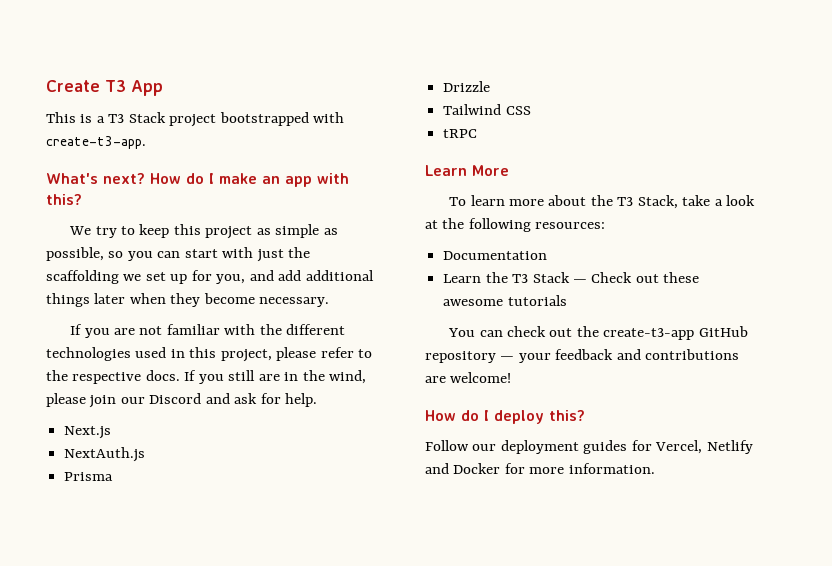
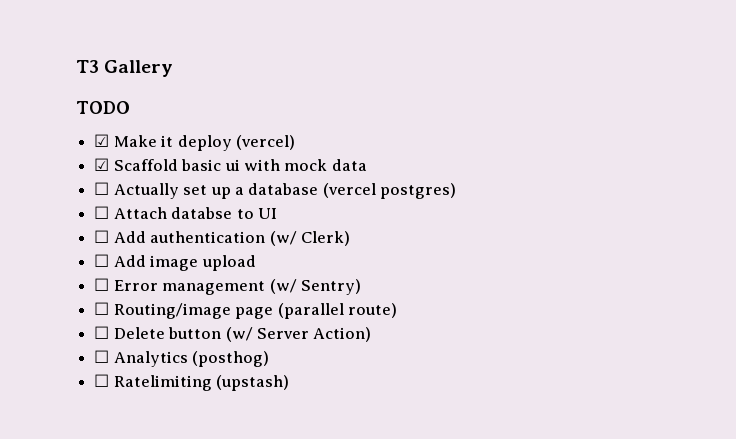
- Create T3 App
- This is a T3 Stack project bootstrapped with create-t3-app.
- What's next? How do I make an app with this?
- We try to keep this project as simple as possible, so you can start with just the scaffolding we set up for you, and add additional things later when they become necessary.
- If you are not familiar with the different technologies used in this project, please refer to the respective docs. If you still are in the wind, please join our Discord and ask for help.
- Next.js
- NextAuth.js
- Prisma
- Drizzle
- Tailwind CSS
- tRPC
- Learn More
- To learn more about the T3 Stack, take a look at the following resources:
- Documentation
- Learn the T3 Stack — Check out these awesome tutorials
- You can check out the create-t3-app GitHub repository — your feedback and contributions are welcome!
- How do I deploy this?
- Follow our deployment guides for Vercel, Netlify and Docker for more information.
+ T3 Gallery
+ TODO
+ ☑ Make it deploy (vercel)
+ ☑ Scaffold basic ui with mock data
+ ☐ Actually set up a database (vercel postgres)
+ ☐ Attach databse to UI
+ ☐ Add authentication (w/ Clerk)
+ ☐ Add image upload
+ ☐ Error management (w/ Sentry)
+ ☐ Routing/image page (parallel route)
+ ☐ Delete button (w/ Server Action)
+ ☐ Analytics (posthog)
+ ☐ Ratelimiting (upstash)

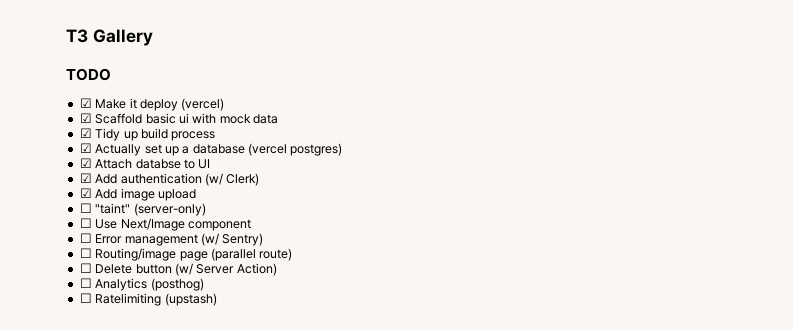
- ☐ Actually set up a database (vercel postgres)
+ ☑ Tidy up build process
+ ☑ Actually set up a database (vercel postgres)
- ☐ Attach databse to UI
+ ☑ Attach databse to UI
- ☐ Add authentication (w/ Clerk)
+ ☑ Add authentication (w/ Clerk)
- ☐ Add image upload
+ ☑ Add image upload
+ ☐ "taint" (server-only)
+ ☐ Use Next/Image component

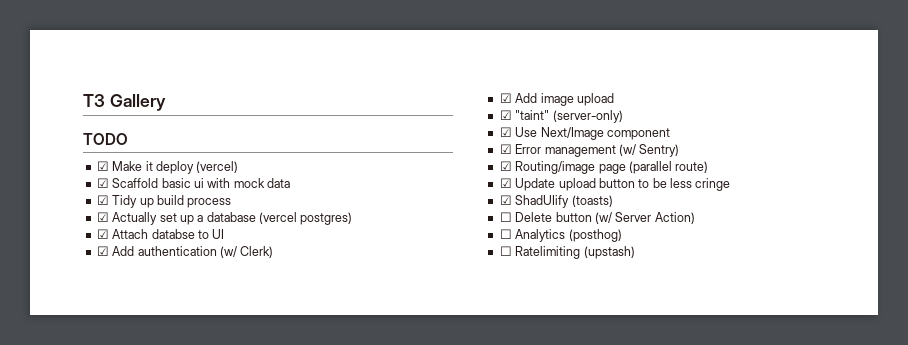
- ☐ "taint" (server-only)
+ ☑ "taint" (server-only)
- ☐ Use Next/Image component
+ ☑ Use Next/Image component
- ☐ Error management (w/ Sentry)
+ ☑ Error management (w/ Sentry)
- ☐ Routing/image page (parallel route)
+ ☑ Routing/image page (parallel route)
+ ☑ Update upload button to be less cringe
+ ☑ ShadUIify (toasts)

